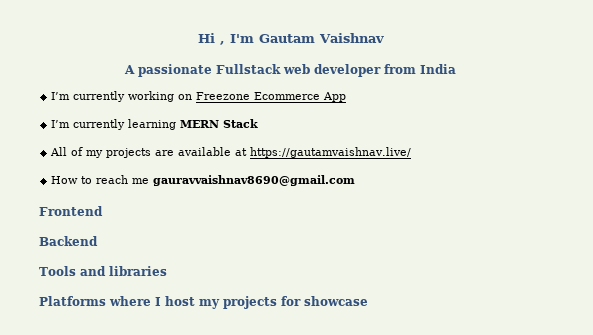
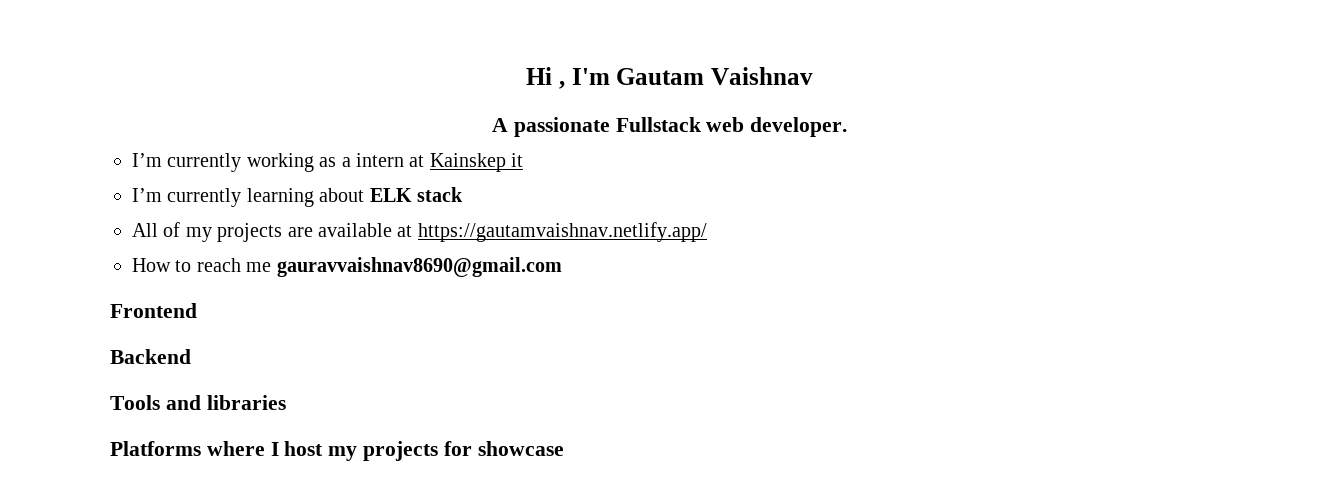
- A passionate Fullstack web developer from India
+ A passionate Fullstack web developer.
- I’m currently working on Freezone Ecommerce App
+ I’m currently working as a intern at Kainskep it
- I’m currently learning MERN Stack
+ I’m currently learning about ELK stack
- All of my projects are available at https://gautamvaishnav.live/
+ All of my projects are available at https://gautamvaishnav.netlify.app/

